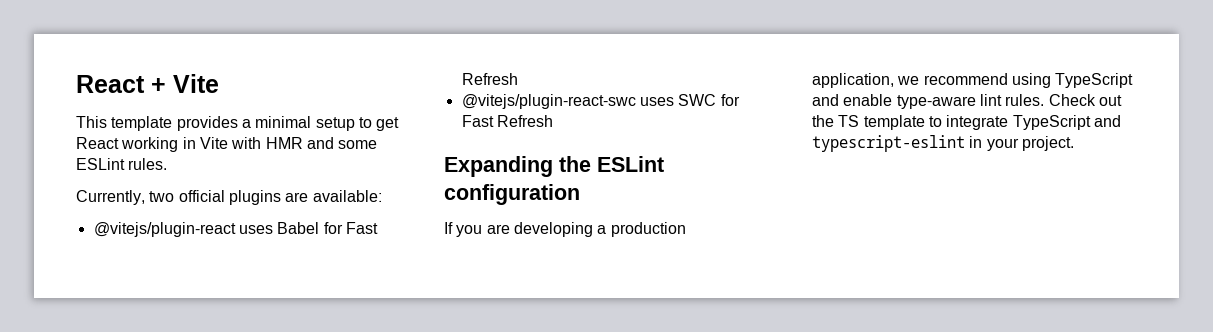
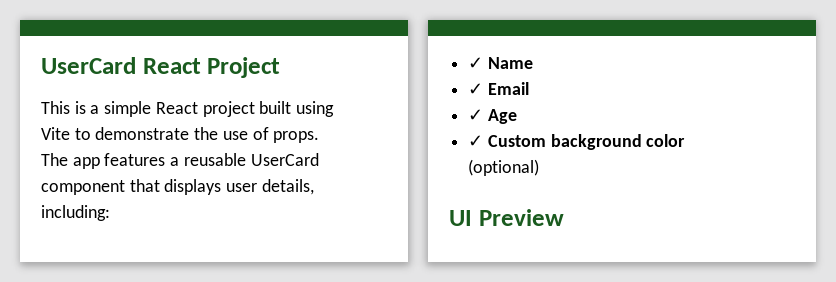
- React + Vite
- This template provides a minimal setup to get React working in Vite with HMR and some ESLint rules.
- Currently, two official plugins are available:
- @vitejs/plugin-react uses Babel for Fast Refresh
- @vitejs/plugin-react-swc uses SWC for Fast Refresh
- Expanding the ESLint configuration
- If you are developing a production application, we recommend using TypeScript and enable type-aware lint rules. Check out the TS template to integrate TypeScript and typescript-eslint in your project.
+ UserCard React Project
+ This is a simple React project built using Vite to demonstrate the use of props. The app features a reusable UserCard component that displays user details, including:
+ ✓ Name
+ ✓ Email
+ ✓ Age
+ ✓ Custom background color (optional)
+ UI Preview

